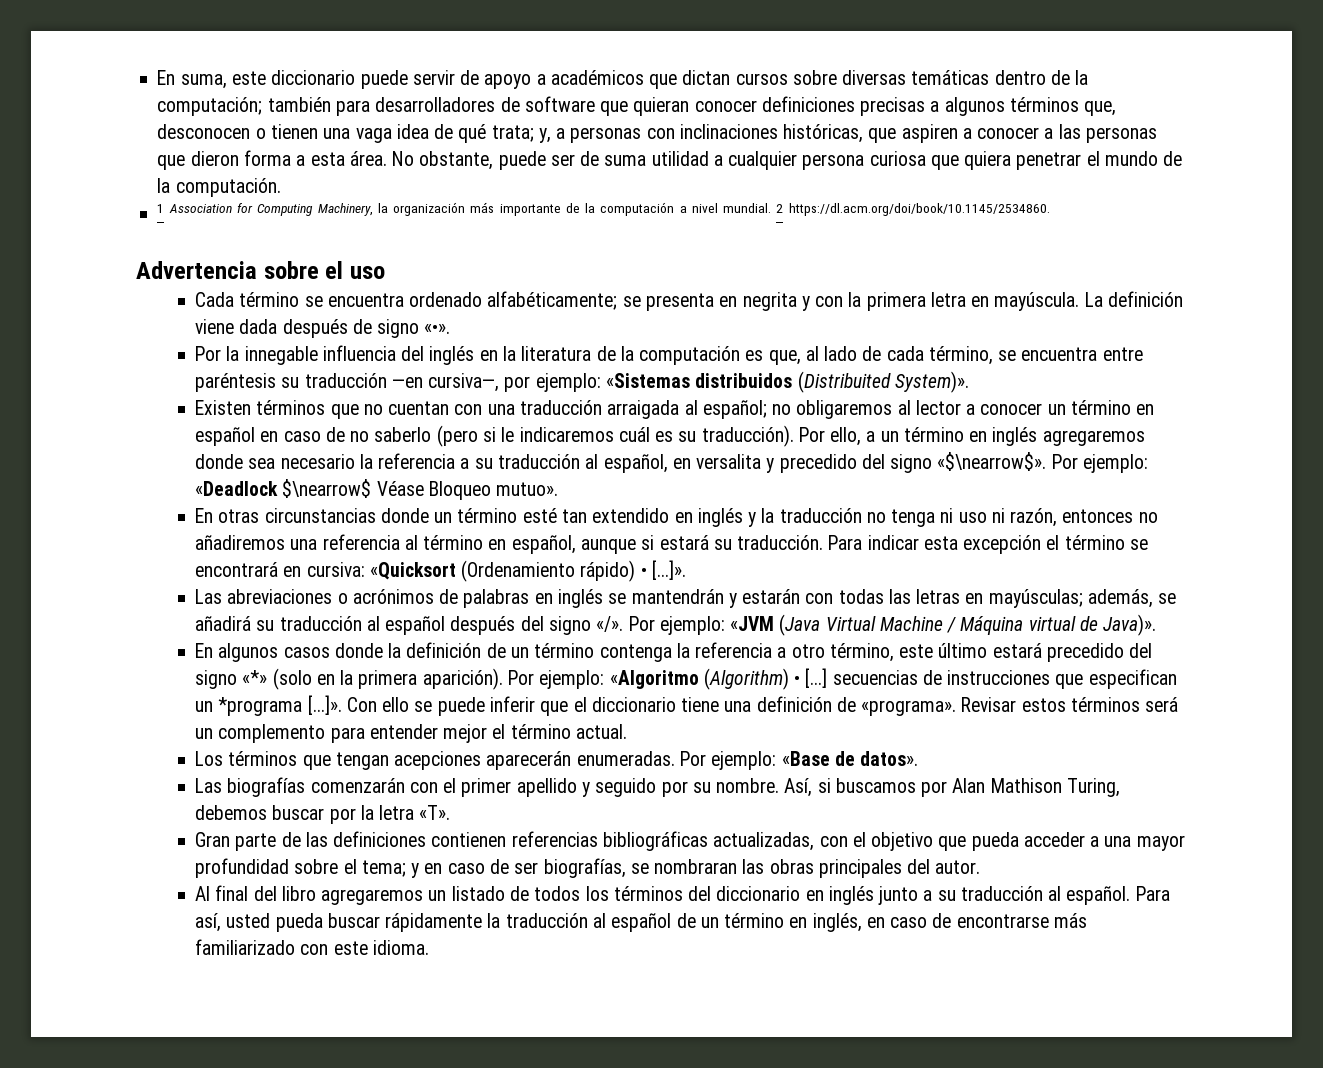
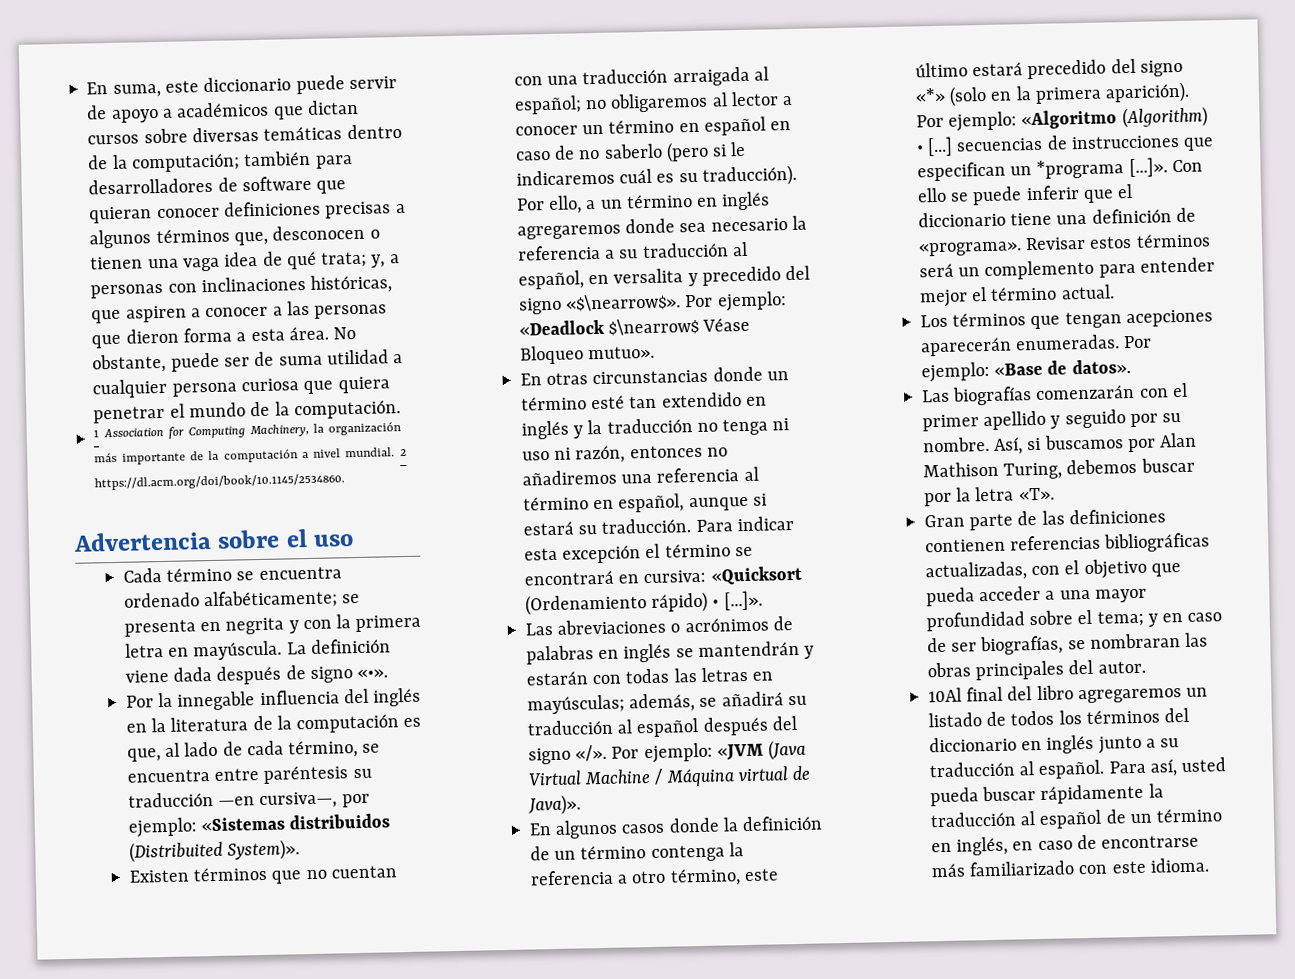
- Al final del libro agregaremos un listado de todos los términos del diccionario en inglés junto a su traducción al español.
+ 10Al final del libro agregaremos un listado de todos los términos del diccionario en inglés junto a su traducción al español.

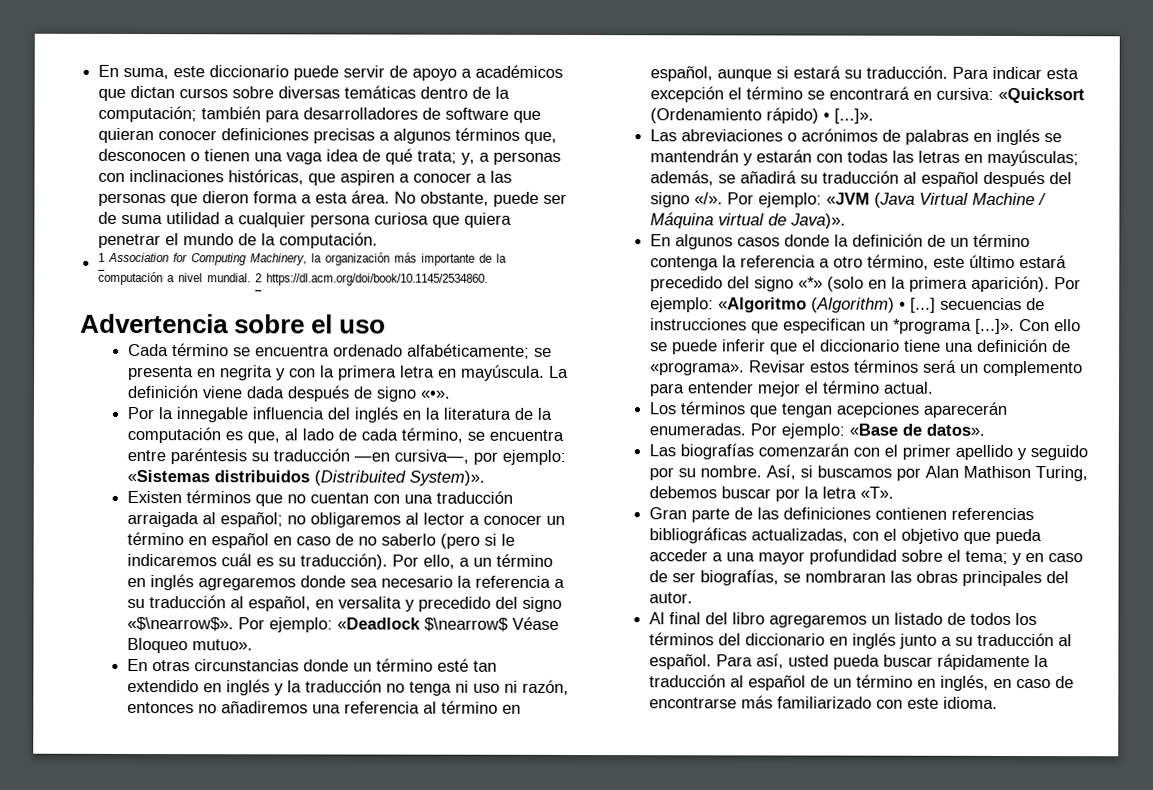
- 10Al final del libro agregaremos un listado de todos los términos del diccionario en inglés junto a su traducción al español.
+ Al final del libro agregaremos un listado de todos los términos del diccionario en inglés junto a su traducción al español.

